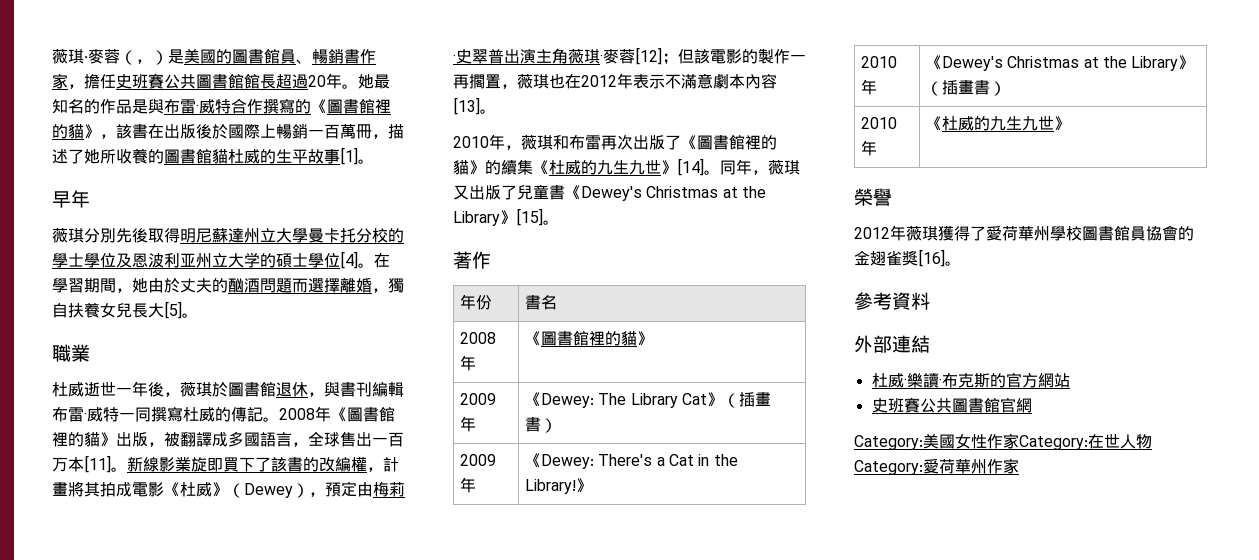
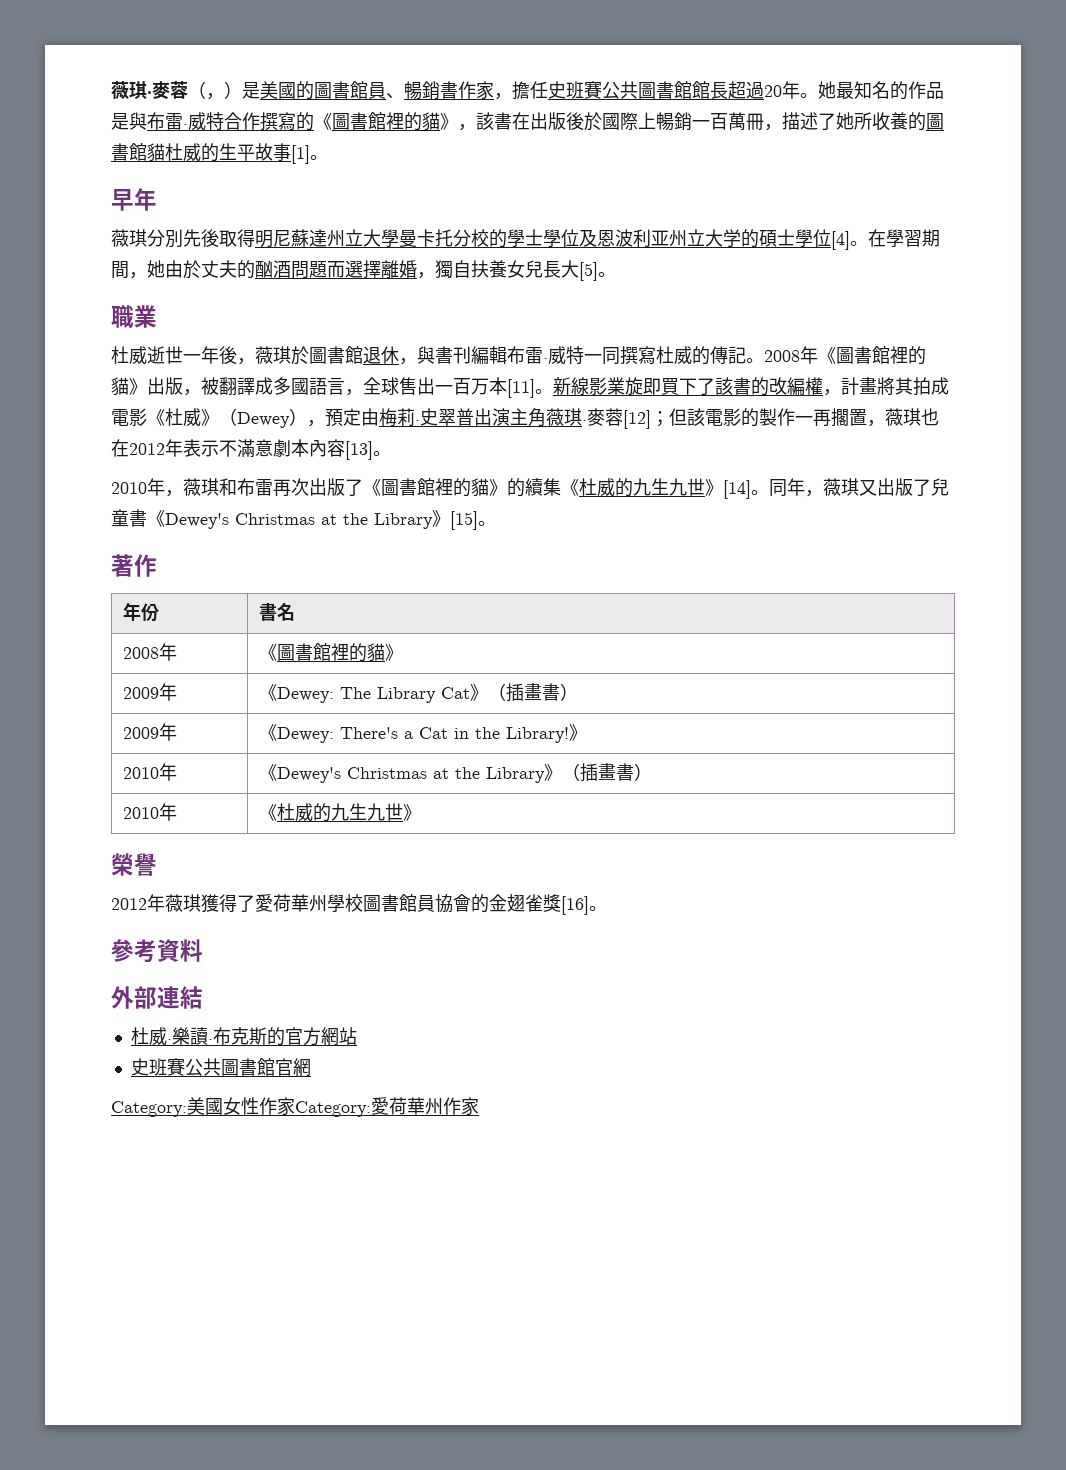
- Category:美國女性作家Category:在世人物Category:愛荷華州作家
+ Category:美國女性作家Category:愛荷華州作家

